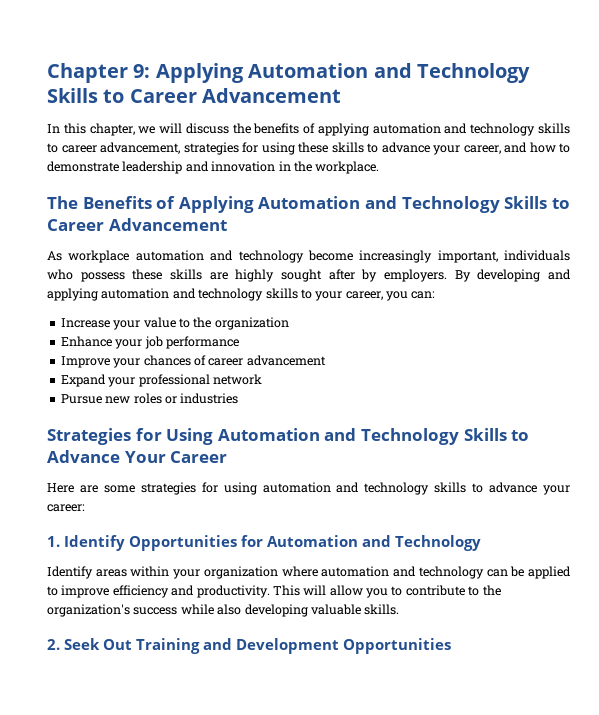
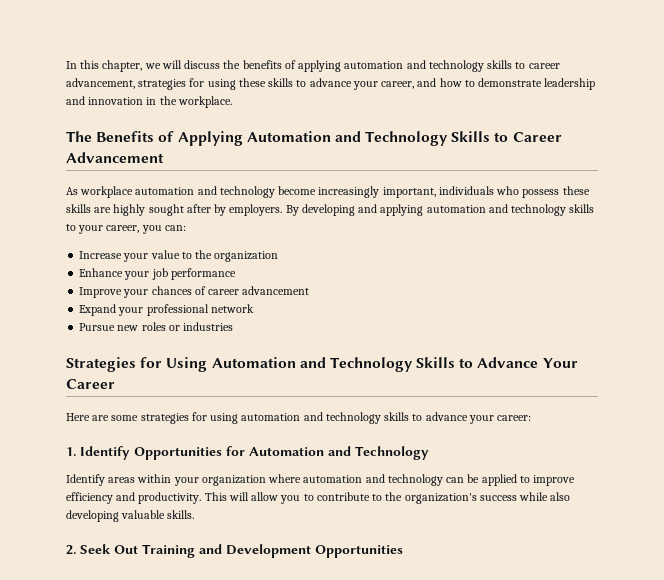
- Chapter 9: Applying Automation and Technology Skills to Career Advancement

